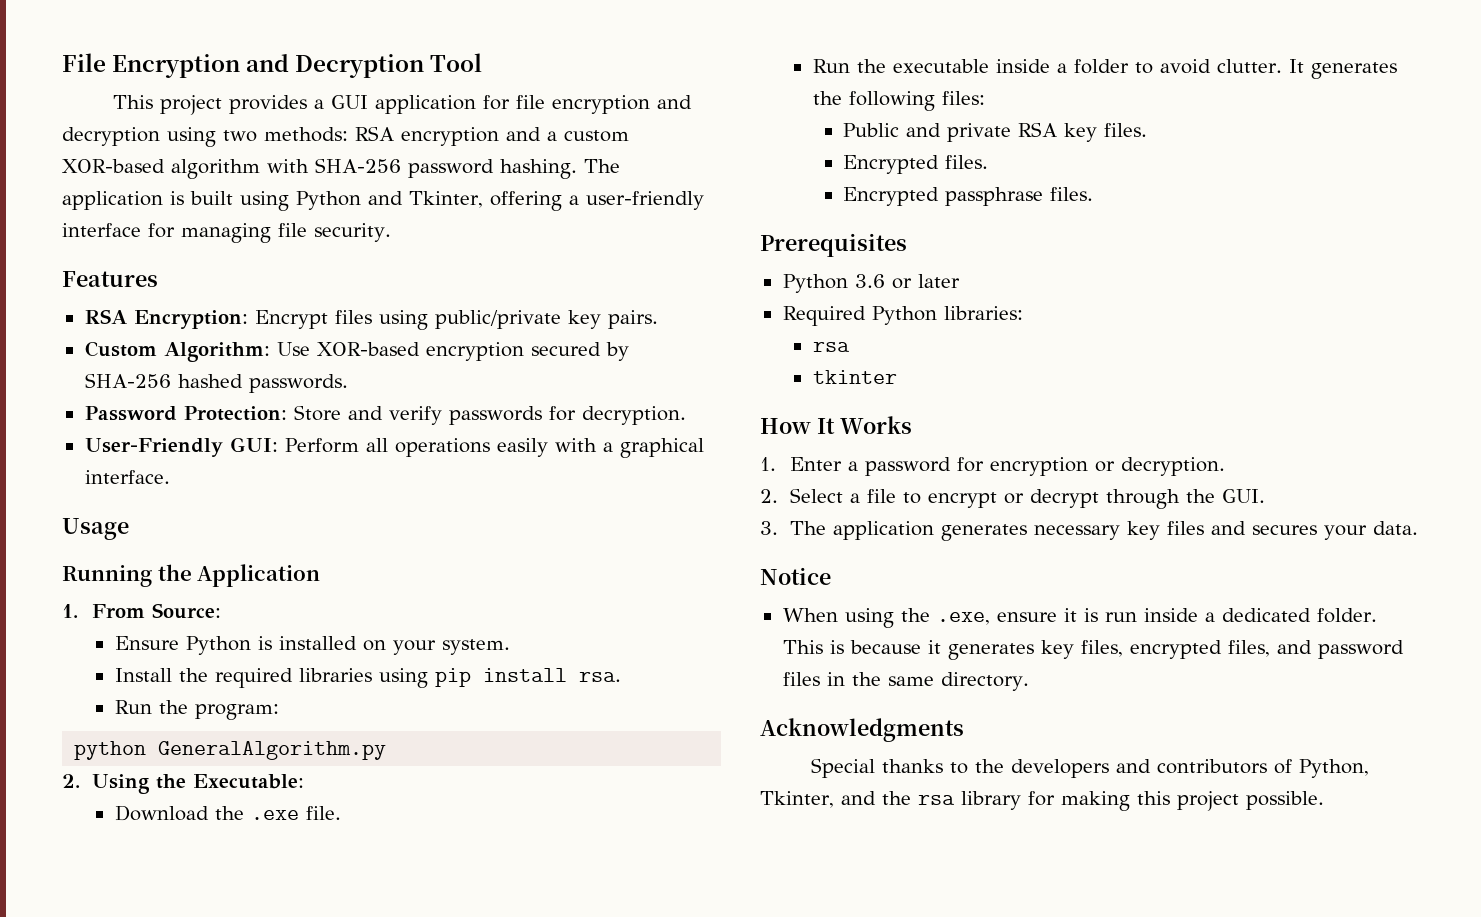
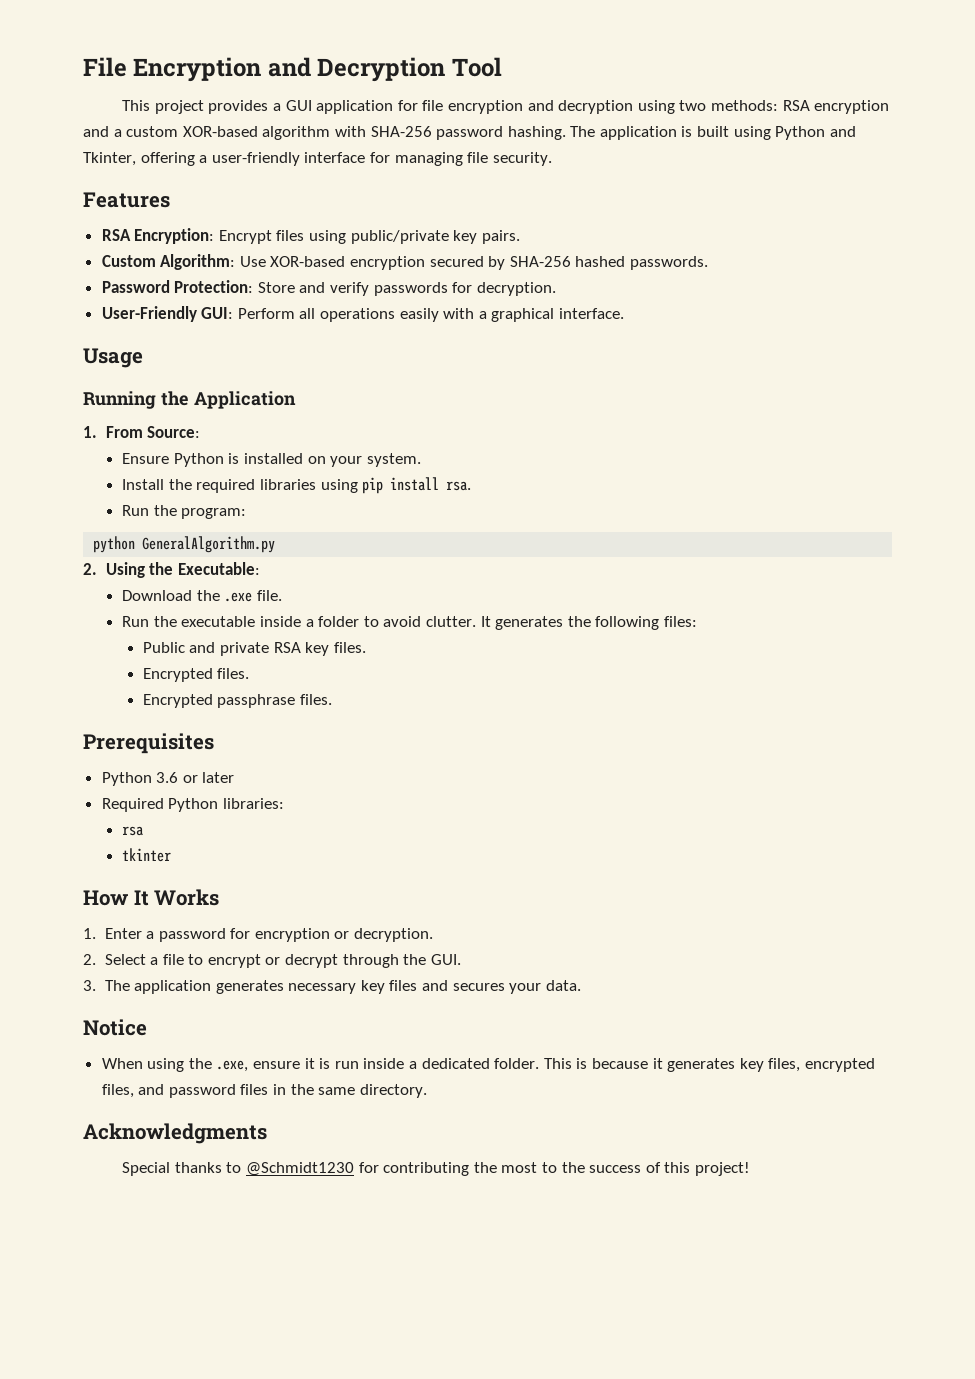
- Special thanks to the developers and contributors of Python, Tkinter, and the rsa library for making this project possible.
+ Special thanks to @Schmidt1230 for contributing the most to the success of this project!

